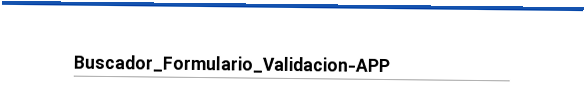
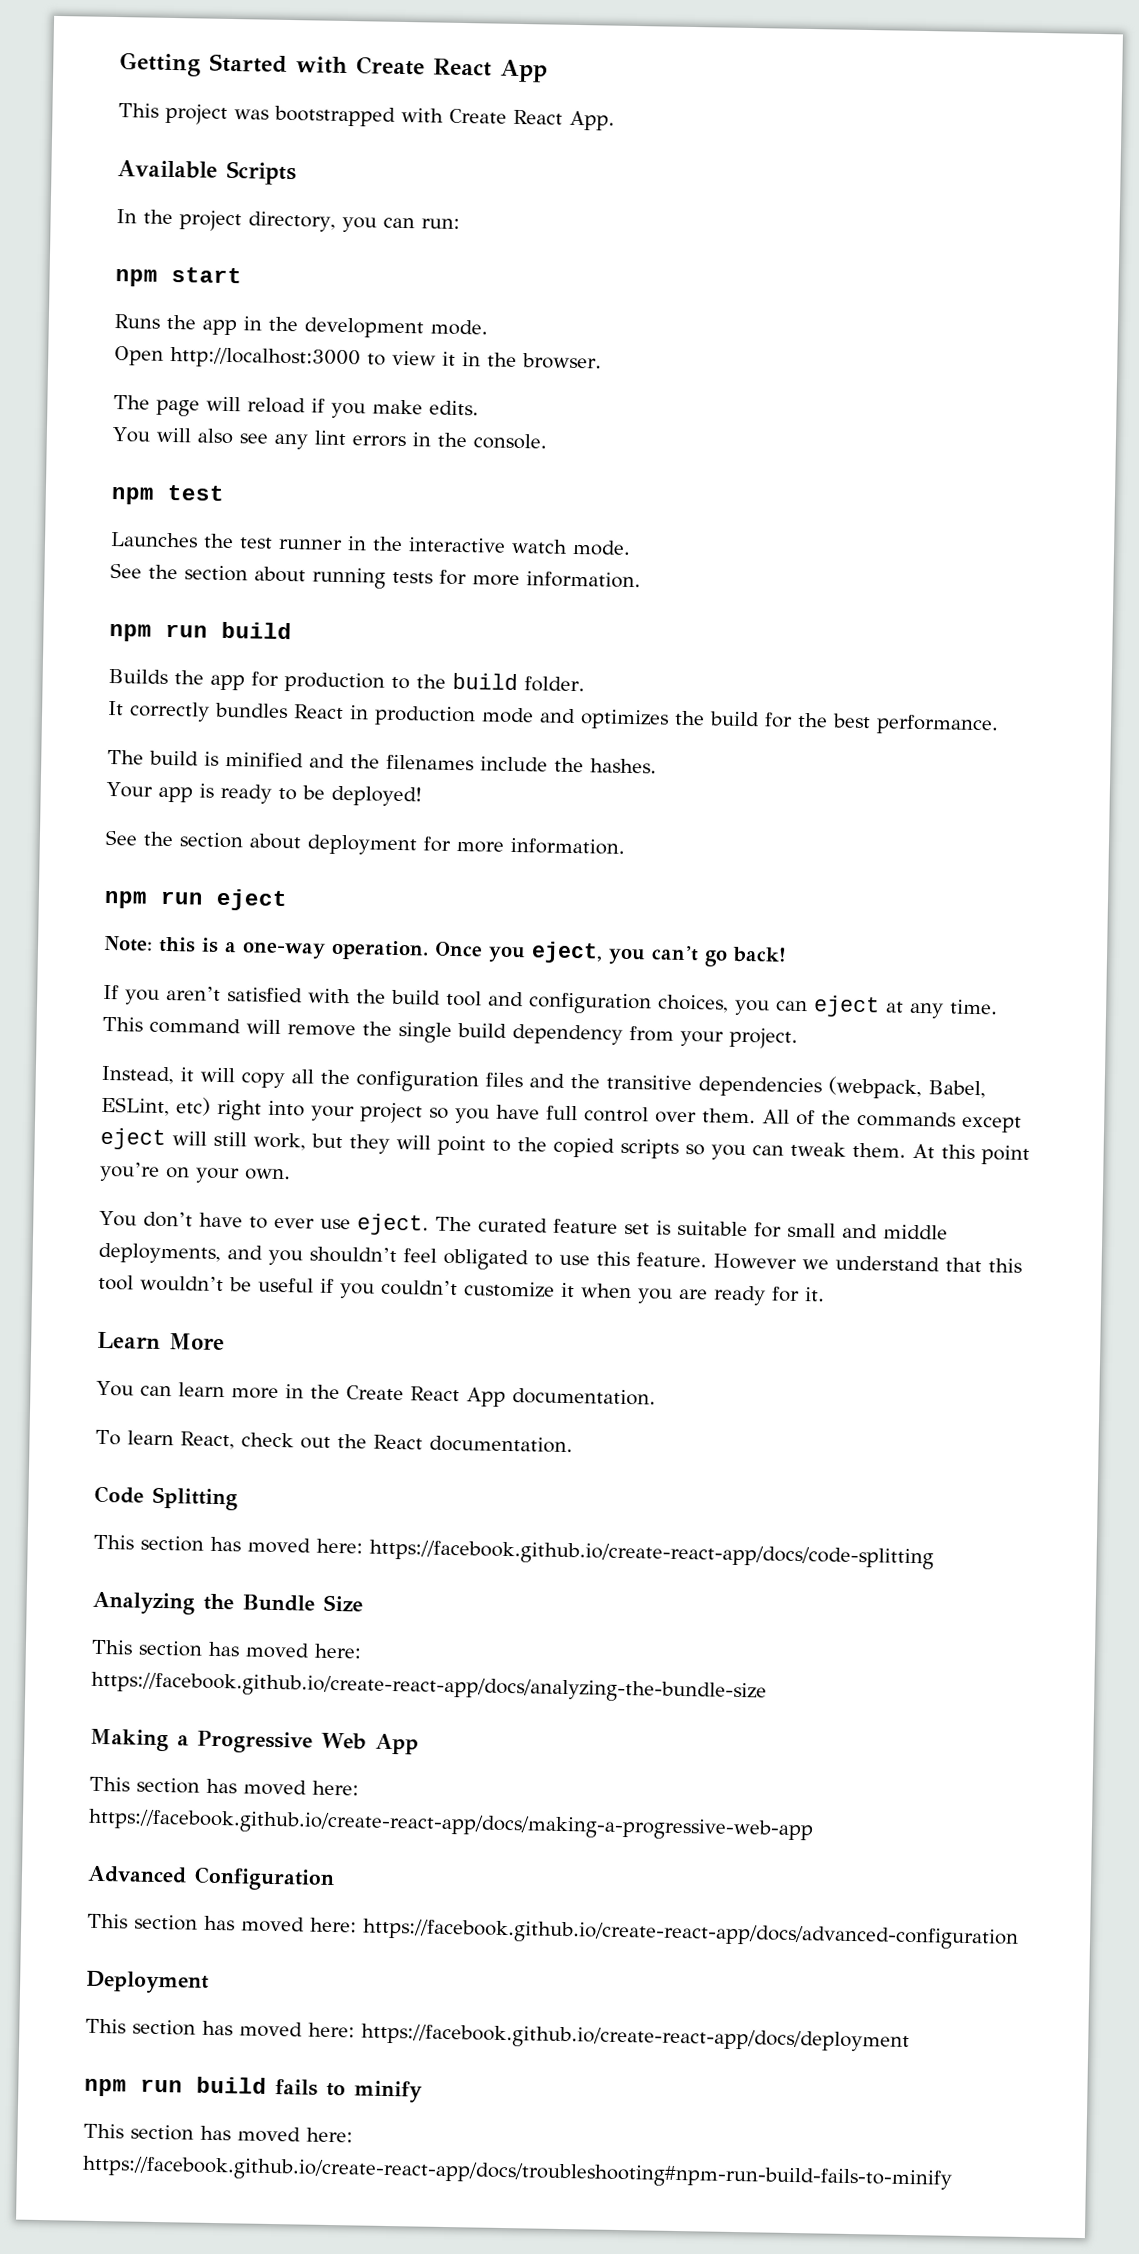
- Buscador_Formulario_Validacion-APP
+ Getting Started with Create React App
+ This project was bootstrapped with Create React App.
+ Available Scripts
+ In the project directory, you can run:
+ npm start
+ Runs the app in the development mode.
+ Open http://localhost:3000 to view it in the browser.
+ The page will reload if you make edits.
+ You will also see any lint errors in the console.
+ npm test
+ Launches the test runner in the interactive watch mode.
+ See the section about running tests for more information.
+ npm run build
+ Builds the app for production to the build folder.
+ It correctly bundles React in production mode and optimizes the build for the best performance.
+ The build is minified and the filenames include the hashes.
+ Your app is ready to be deployed!
+ See the section about deployment for more information.
+ npm run eject
+ Note: this is a one-way operation. Once you eject, you can’t go back!
+ If you aren’t satisfied with the build tool and configuration choices, you can eject at any time. This command will remove the single build dependency from your project.
+ Instead, it will copy all the configuration files and the transitive dependencies (webpack, Babel, ESLint, etc) right into your project so you have full control over them. All of the commands except eject will still work, but they will point to the copied scripts so you can tweak them. At this point you’re on your own.
+ You don’t have to ever use eject. The curated feature set is suitable for small and middle deployments, and you shouldn’t feel obligated to use this feature. However we understand that this tool wouldn’t be useful if you couldn’t customize it when you are ready for it.
+ Learn More
+ You can learn more in the Create React App documentation.
+ To learn React, check out the React documentation.
+ Code Splitting
+ This section has moved here: https://facebook.github.io/create-react-app/docs/code-splitting
+ Analyzing the Bundle Size
+ This section has moved here: https://facebook.github.io/create-react-app/docs/analyzing-the-bundle-size
+ Making a Progressive Web App
+ This section has moved here: https://facebook.github.io/create-react-app/docs/making-a-progressive-web-app
+ Advanced Configuration
+ This section has moved here: https://facebook.github.io/create-react-app/docs/advanced-configuration
+ Deployment
+ This section has moved here: https://facebook.github.io/create-react-app/docs/deployment
+ npm run build fails to minify
+ This section has moved here: https://facebook.github.io/create-react-app/docs/troubleshooting#npm-run-build-fails-to-minify

